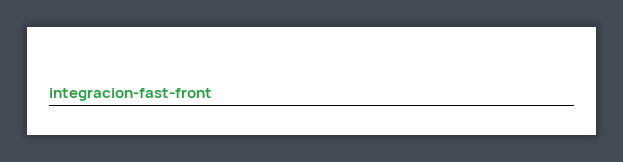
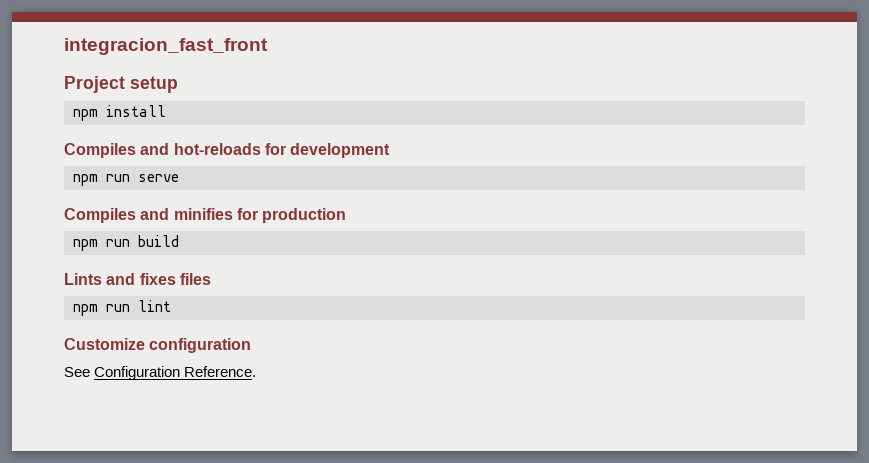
- integracion-fast-front
+ integracion_fast_front
+ Project setup
+ npm install
+ Compiles and hot-reloads for development
+ npm run serve
+ Compiles and minifies for production
+ npm run build
+ Lints and fixes files
+ npm run lint
+ Customize configuration
+ See Configuration Reference.

